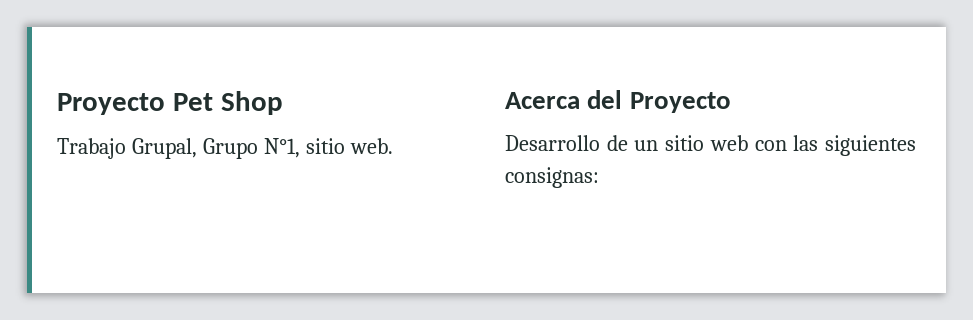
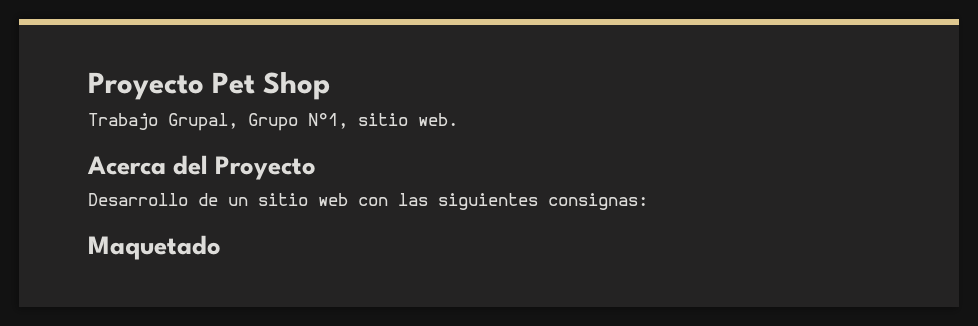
+ Maquetado

